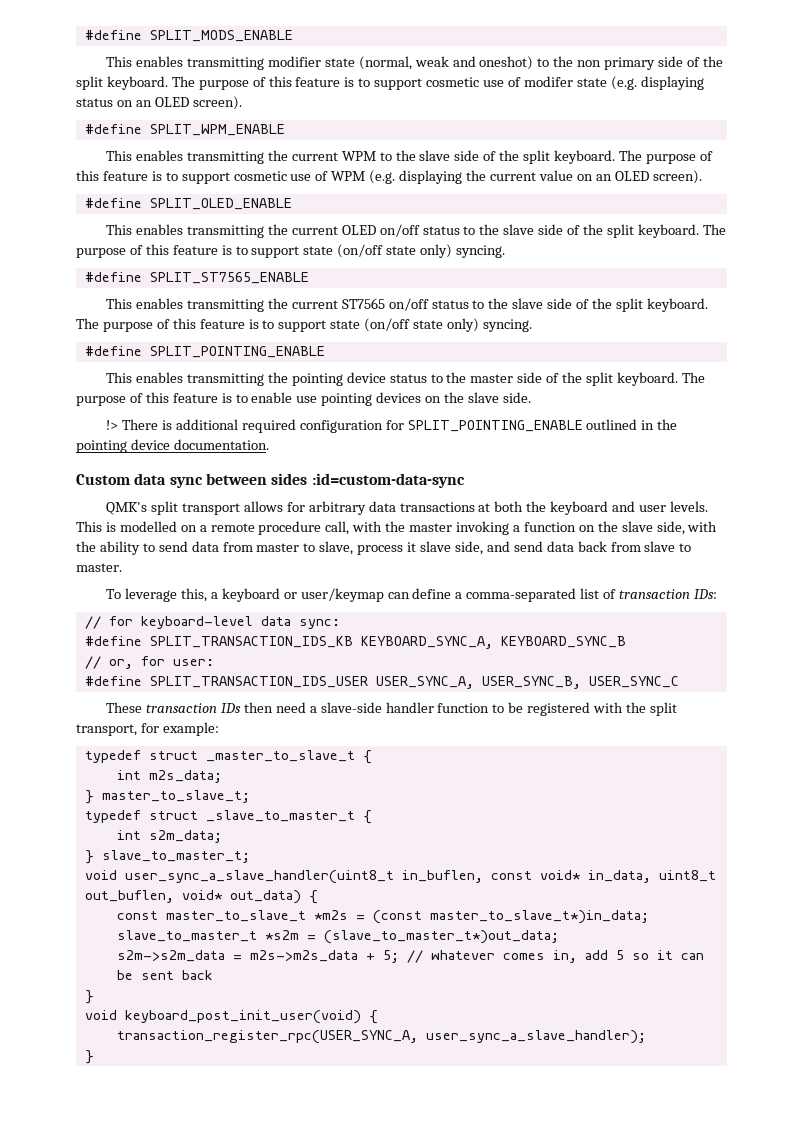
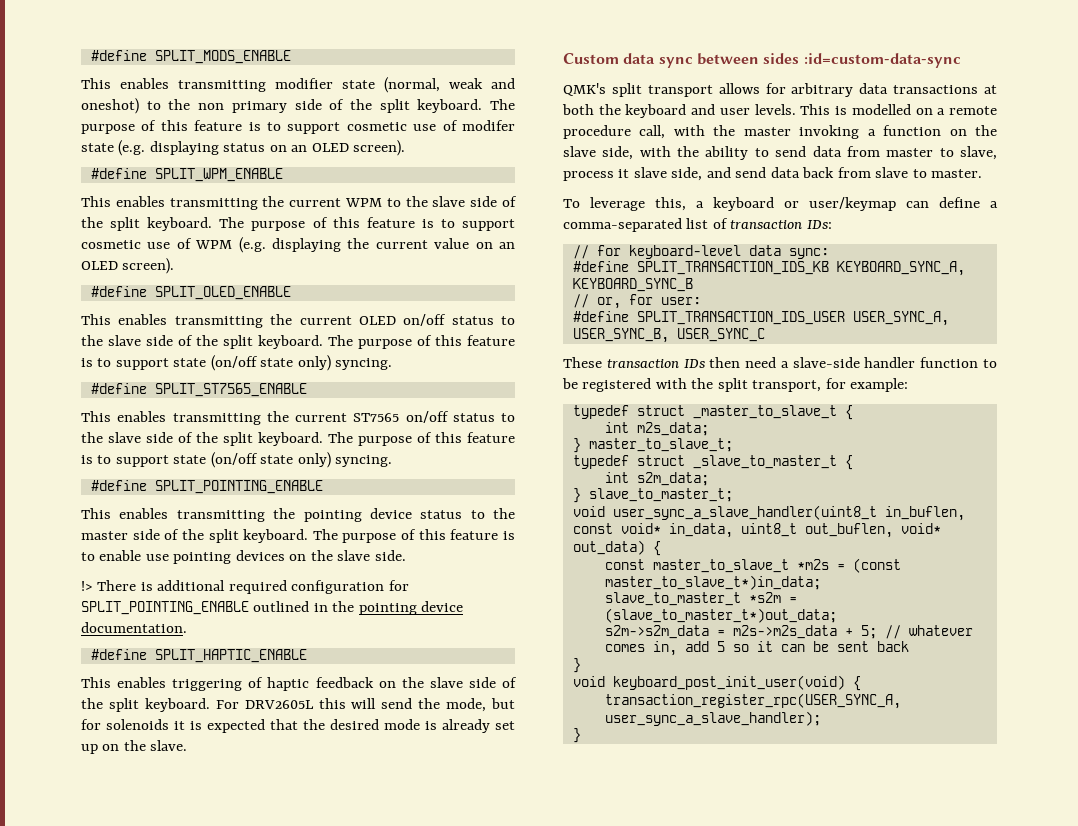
+ #define SPLIT_HAPTIC_ENABLE
+ This enables triggering of haptic feedback on the slave side of the split keyboard. For DRV2605L this will send the mode, but for solenoids it is expected that the desired mode is already set up on the slave.

